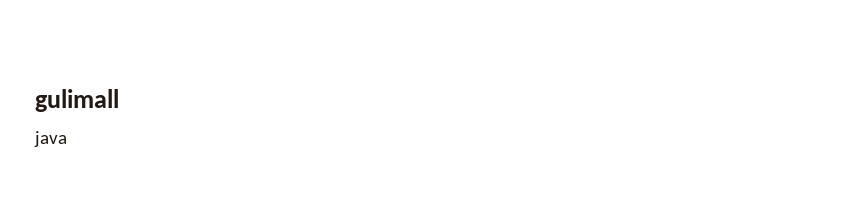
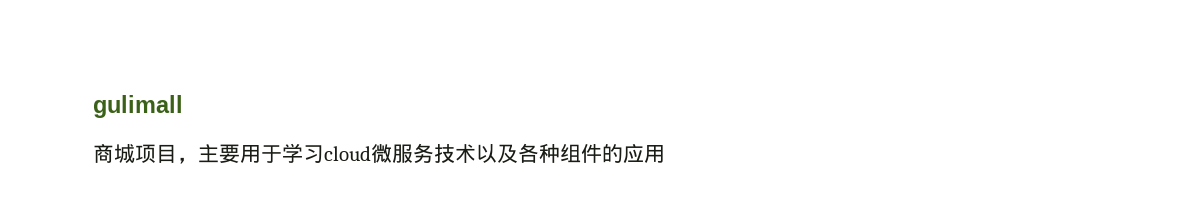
- java
+ 商城项目，主要用于学习cloud微服务技术以及各种组件的应用

